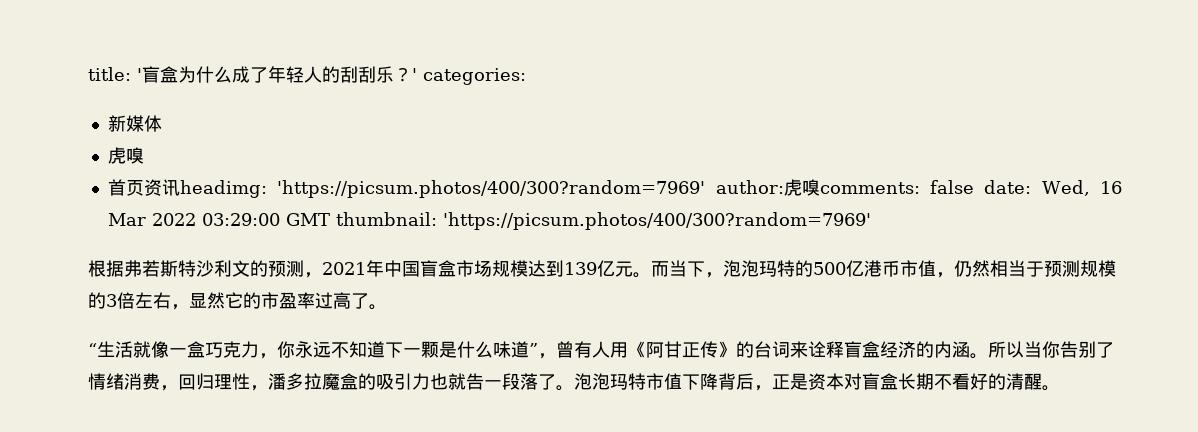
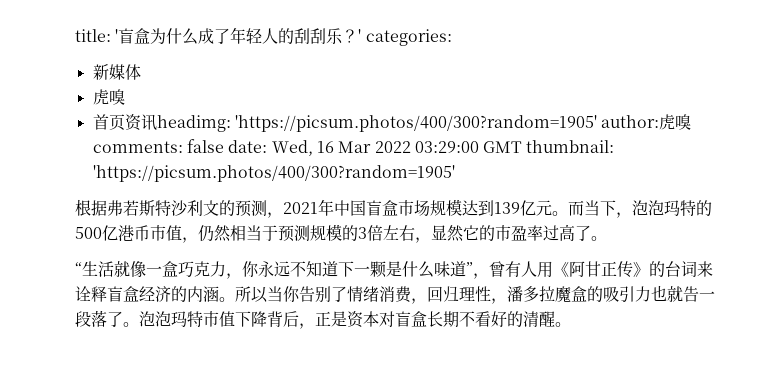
- 首页资讯headimg: 'https://picsum.photos/400/300?random=7969' author:虎嗅comments: false date: Wed, 16 Mar 2022 03:29:00 GMT thumbnail: 'https://picsum.photos/400/300?random=7969'
+ 首页资讯headimg: 'https://picsum.photos/400/300?random=1905' author:虎嗅comments: false date: Wed, 16 Mar 2022 03:29:00 GMT thumbnail: 'https://picsum.photos/400/300?random=1905'

